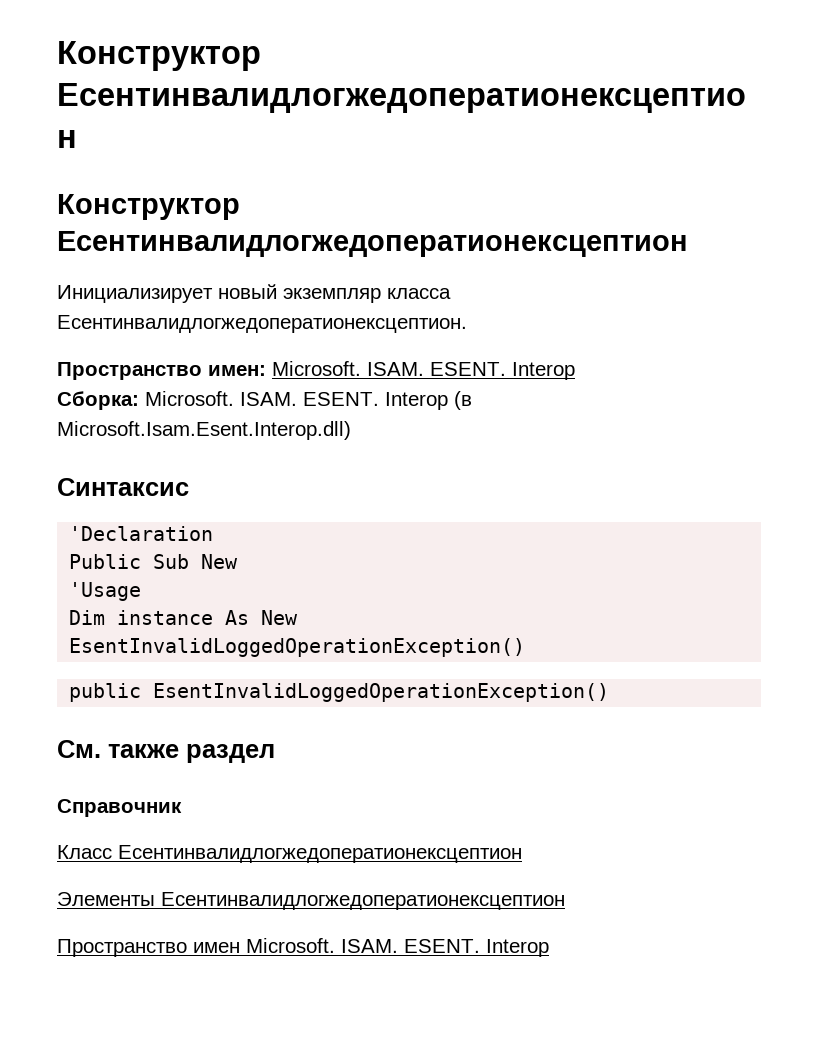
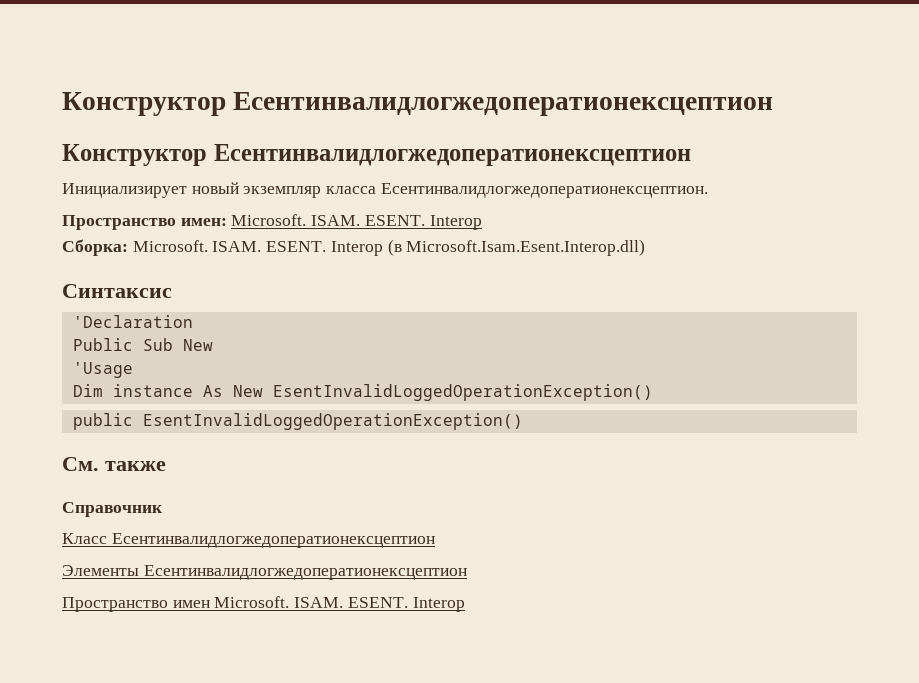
- См. также раздел
+ См. также

